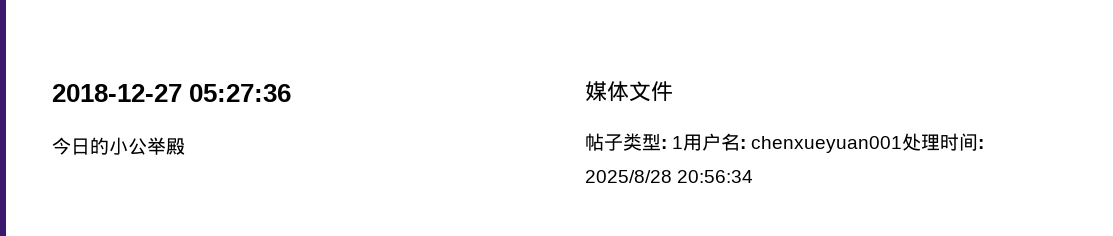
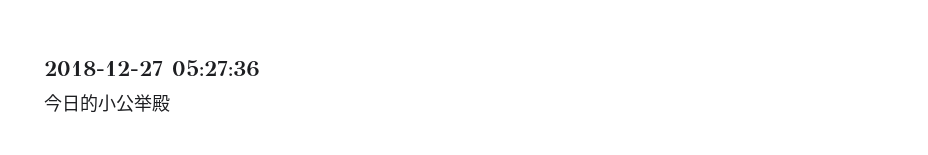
- 媒体文件
- 帖子类型: 1用户名: chenxueyuan001处理时间: 2025/8/28 20:56:34

